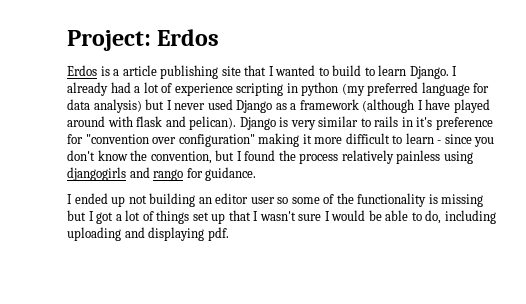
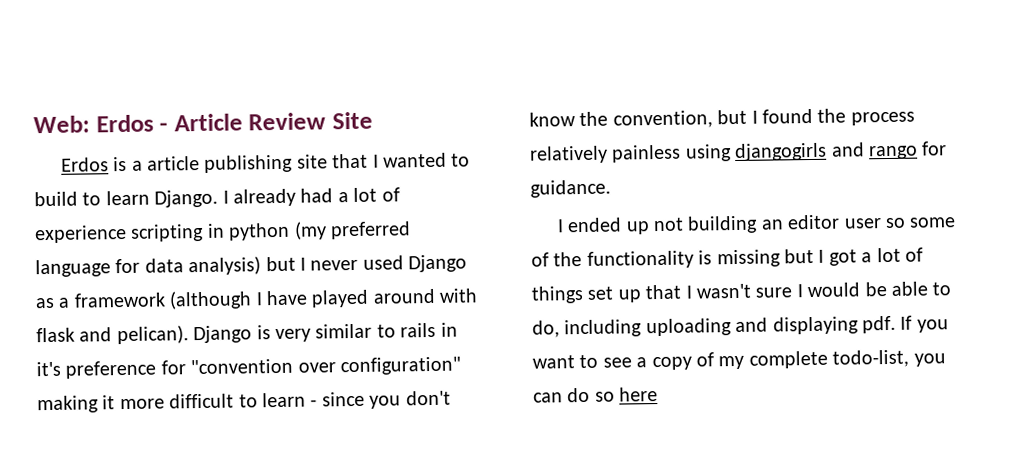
- Project: Erdos
+ Web: Erdos - Article Review Site
+ If you want to see a copy of my complete todo-list, you can do so here

